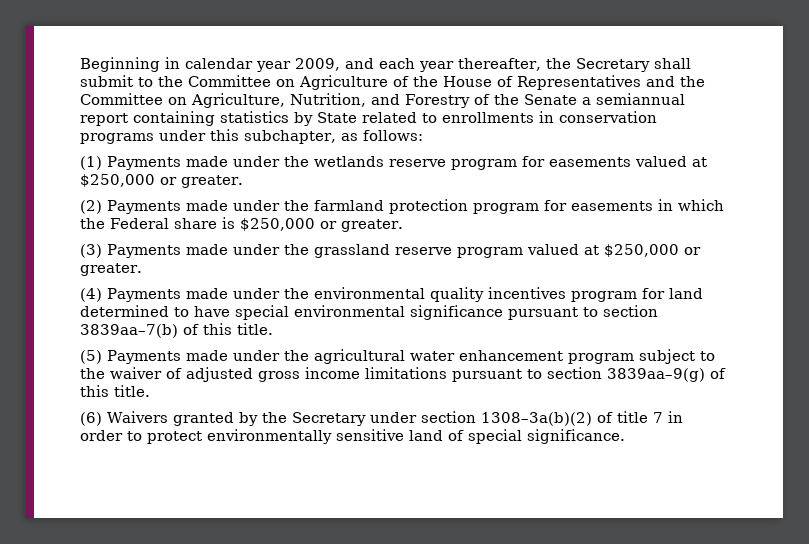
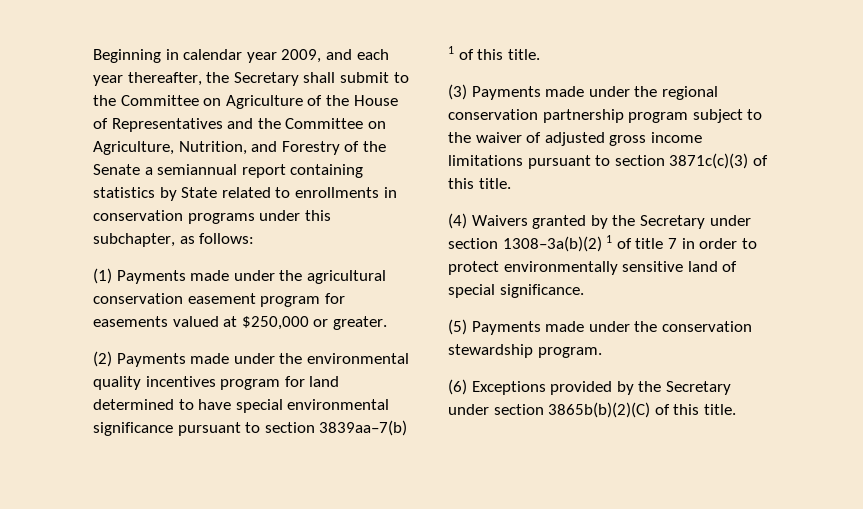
- (1) Payments made under the wetlands reserve program for easements valued at $250,000 or greater.
+ (1) Payments made under the agricultural conservation easement program for easements valued at $250,000 or greater.
- (2) Payments made under the farmland protection program for easements in which the Federal share is $250,000 or greater.
- (3) Payments made under the grassland reserve program valued at $250,000 or greater.
- (4) Payments made under the environmental quality incentives program for land determined to have special environmental significance pursuant to section 3839aa–7(b) of this title.
- (5) Payments made under the agricultural water enhancement program subject to the waiver of adjusted gross income limitations pursuant to section 3839aa–9(g) of this title.
- (6) Waivers granted by the Secretary under section 1308–3a(b)(2) of title 7 in order to protect environmentally sensitive land of special significance.
+ (2) Payments made under the environmental quality incentives program for land determined to have special environmental significance pursuant to section 3839aa–7(b) 1 of this title.
+ (3) Payments made under the regional conservation partnership program subject to the waiver of adjusted gross income limitations pursuant to section 3871c(c)(3) of this title.
+ (4) Waivers granted by the Secretary under section 1308–3a(b)(2) 1 of title 7 in order to protect environmentally sensitive land of special significance.
+ (5) Payments made under the conservation stewardship program.
+ (6) Exceptions provided by the Secretary under section 3865b(b)(2)(C) of this title.

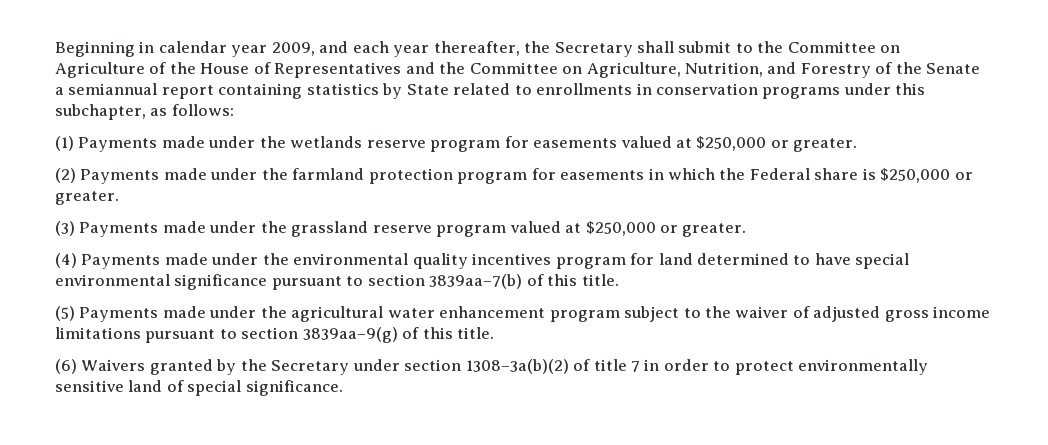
- (1) Payments made under the agricultural conservation easement program for easements valued at $250,000 or greater.
+ (1) Payments made under the wetlands reserve program for easements valued at $250,000 or greater.
- (2) Payments made under the environmental quality incentives program for land determined to have special environmental significance pursuant to section 3839aa–7(b) 1 of this title.
- (3) Payments made under the regional conservation partnership program subject to the waiver of adjusted gross income limitations pursuant to section 3871c(c)(3) of this title.
- (4) Waivers granted by the Secretary under section 1308–3a(b)(2) 1 of title 7 in order to protect environmentally sensitive land of special significance.
+ (2) Payments made under the farmland protection program for easements in which the Federal share is $250,000 or greater.
+ (3) Payments made under the grassland reserve program valued at $250,000 or greater.
+ (4) Payments made under the environmental quality incentives program for land determined to have special environmental significance pursuant to section 3839aa–7(b) of this title.
+ (5) Payments made under the agricultural water enhancement program subject to the waiver of adjusted gross income limitations pursuant to section 3839aa–9(g) of this title.
+ (6) Waivers granted by the Secretary under section 1308–3a(b)(2) of title 7 in order to protect environmentally sensitive land of special significance.
- (5) Payments made under the conservation stewardship program.
- (6) Exceptions provided by the Secretary under section 3865b(b)(2)(C) of this title.

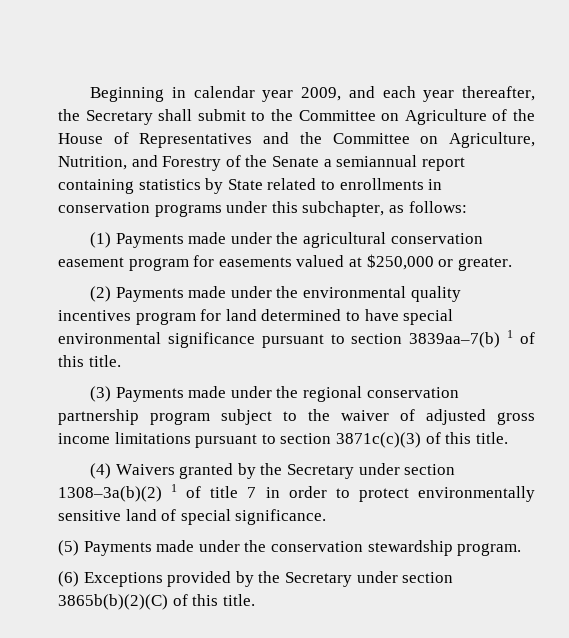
- (1) Payments made under the wetlands reserve program for easements valued at $250,000 or greater.
+ (1) Payments made under the agricultural conservation easement program for easements valued at $250,000 or greater.
- (2) Payments made under the farmland protection program for easements in which the Federal share is $250,000 or greater.
- (3) Payments made under the grassland reserve program valued at $250,000 or greater.
- (4) Payments made under the environmental quality incentives program for land determined to have special environmental significance pursuant to section 3839aa–7(b) of this title.
- (5) Payments made under the agricultural water enhancement program subject to the waiver of adjusted gross income limitations pursuant to section 3839aa–9(g) of this title.
- (6) Waivers granted by the Secretary under section 1308–3a(b)(2) of title 7 in order to protect environmentally sensitive land of special significance.
+ (2) Payments made under the environmental quality incentives program for land determined to have special environmental significance pursuant to section 3839aa–7(b) 1 of this title.
+ (3) Payments made under the regional conservation partnership program subject to the waiver of adjusted gross income limitations pursuant to section 3871c(c)(3) of this title.
+ (4) Waivers granted by the Secretary under section 1308–3a(b)(2) 1 of title 7 in order to protect environmentally sensitive land of special significance.
+ (5) Payments made under the conservation stewardship program.
+ (6) Exceptions provided by the Secretary under section 3865b(b)(2)(C) of this title.

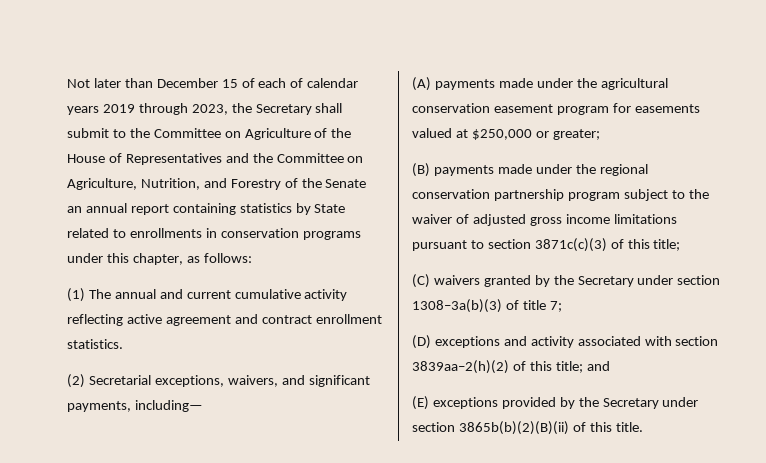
- Beginning in calendar year 2009, and each year thereafter, the Secretary shall submit to the Committee on Agriculture of the House of Representatives and the Committee on Agriculture, Nutrition, and Forestry of the Senate a semiannual report containing statistics by State related to enrollments in conservation programs under this subchapter, as follows:
+ Not later than December 15 of each of calendar years 2019 through 2023, the Secretary shall submit to the Committee on Agriculture of the House of Representatives and the Committee on Agriculture, Nutrition, and Forestry of the Senate an annual report containing statistics by State related to enrollments in conservation programs under this chapter, as follows:
- (1) Payments made under the agricultural conservation easement program for easements valued at $250,000 or greater.
- (2) Payments made under the environmental quality incentives program for land determined to have special environmental significance pursuant to section 3839aa–7(b) 1 of this title.
- (3) Payments made under the regional conservation partnership program subject to the waiver of adjusted gross income limitations pursuant to section 3871c(c)(3) of this title.
- (4) Waivers granted by the Secretary under section 1308–3a(b)(2) 1 of title 7 in order to protect environmentally sensitive land of special significance.
- (5) Payments made under the conservation stewardship program.
- (6) Exceptions provided by the Secretary under section 3865b(b)(2)(C) of this title.
+ (1) The annual and current cumulative activity reflecting active agreement and contract enrollment statistics.
+ (2) Secretarial exceptions, waivers, and significant payments, including—
+ (A) payments made under the agricultural conservation easement program for easements valued at $250,000 or greater;
+ (B) payments made under the regional conservation partnership program subject to the waiver of adjusted gross income limitations pursuant to section 3871c(c)(3) of this title;
+ (C) waivers granted by the Secretary under section 1308–3a(b)(3) of title 7;
+ (D) exceptions and activity associated with section 3839aa–2(h)(2) of this title; and
+ (E) exceptions provided by the Secretary under section 3865b(b)(2)(B)(ii) of this title.

